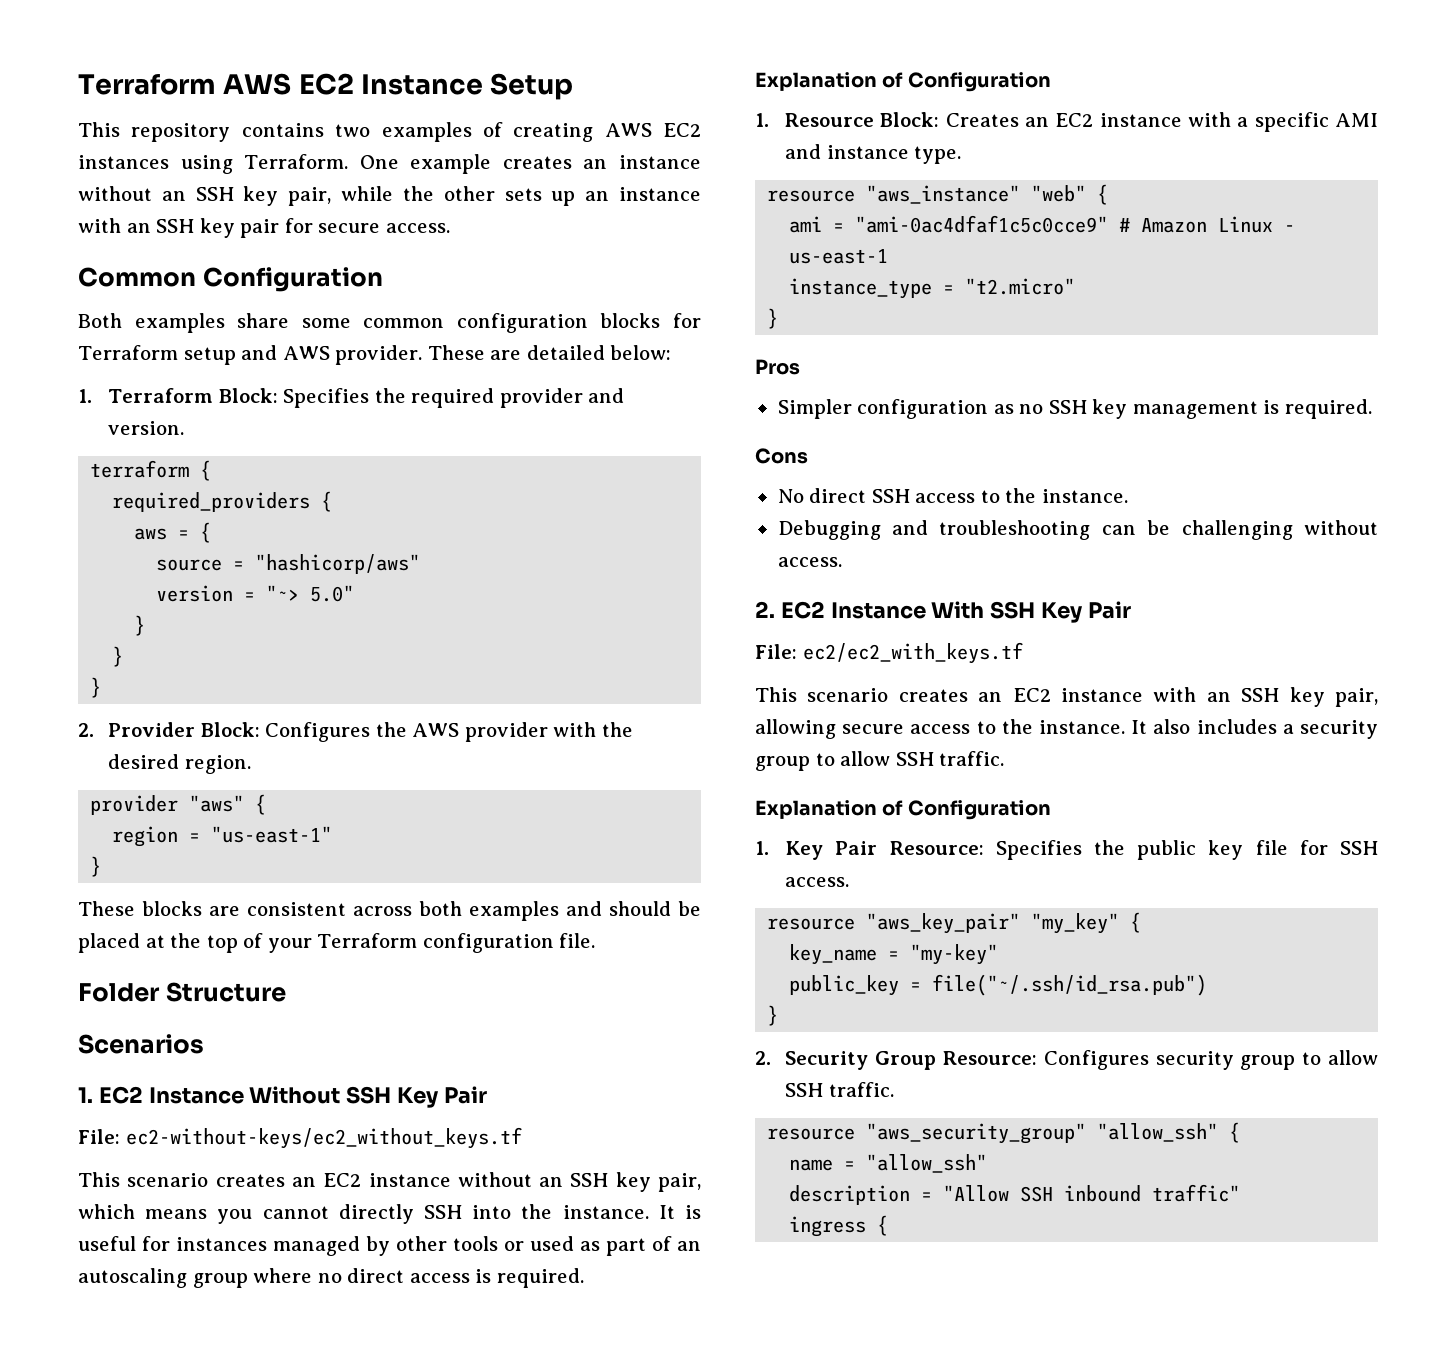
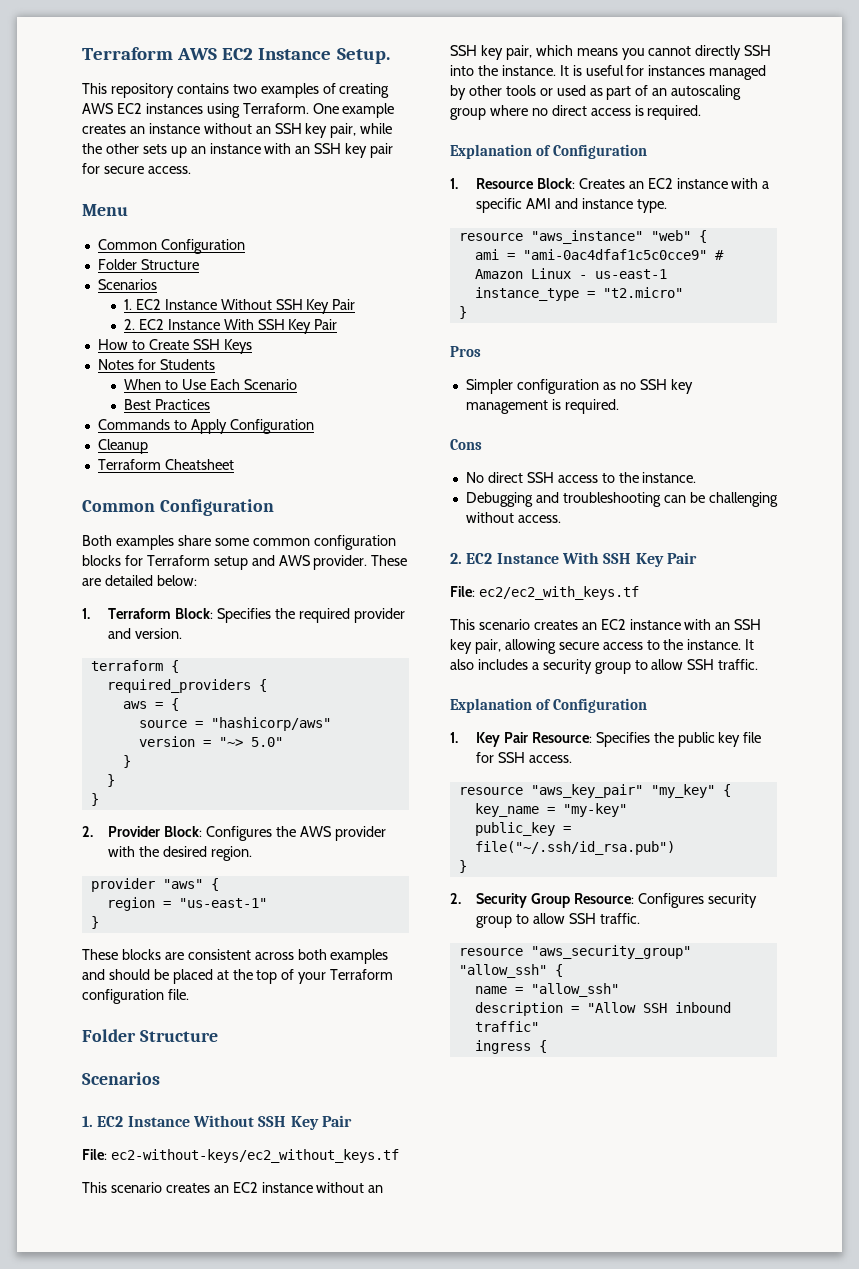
- Terraform AWS EC2 Instance Setup
+ Terraform AWS EC2 Instance Setup.
+ Menu
+ Common Configuration
+ Folder Structure
+ Scenarios
+ 1. EC2 Instance Without SSH Key Pair
+ 2. EC2 Instance With SSH Key Pair
+ How to Create SSH Keys
+ Notes for Students
+ When to Use Each Scenario
+ Best Practices
+ Commands to Apply Configuration
+ Cleanup
+ Terraform Cheatsheet

